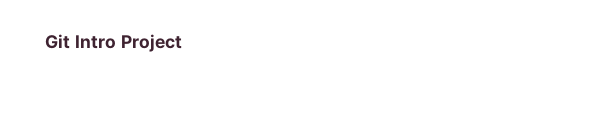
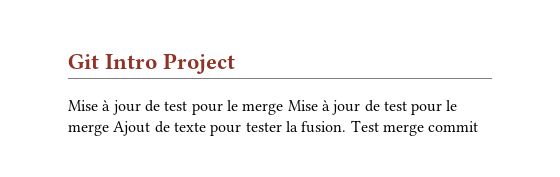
+ Mise à jour de test pour le merge Mise à jour de test pour le merge Ajout de texte pour tester la fusion. Test merge commit

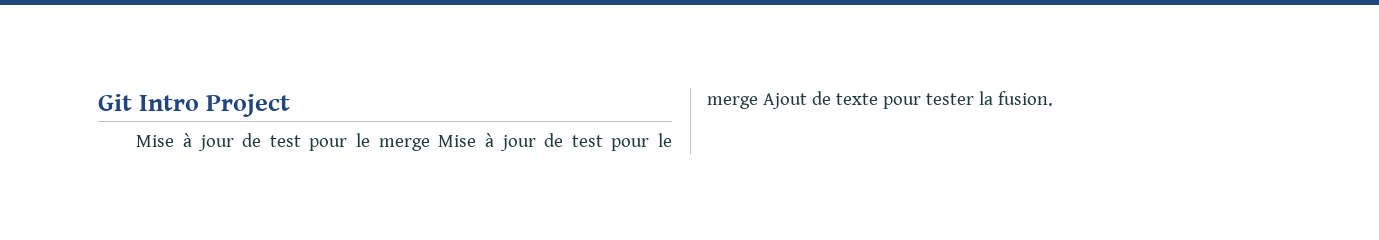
- Test merge commit

